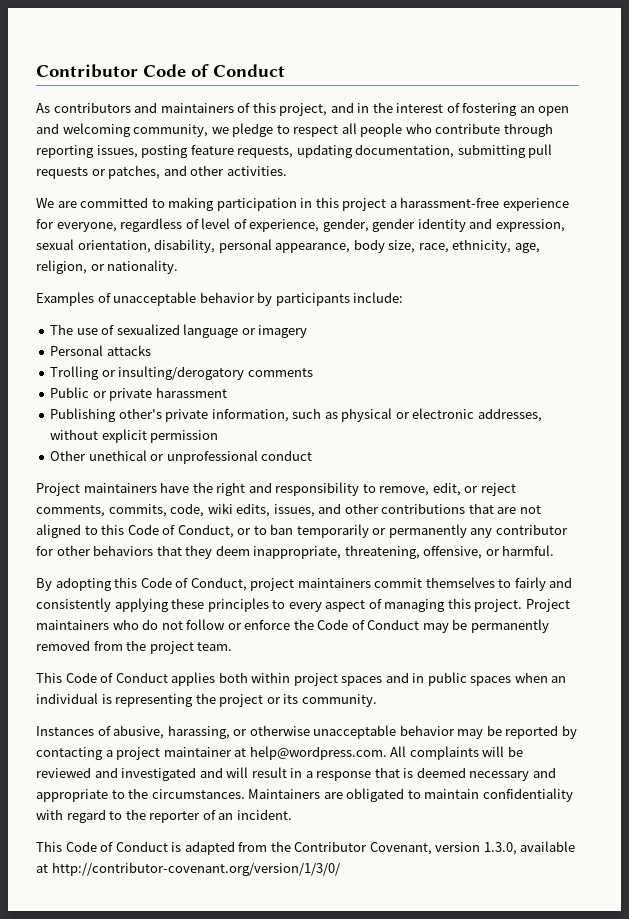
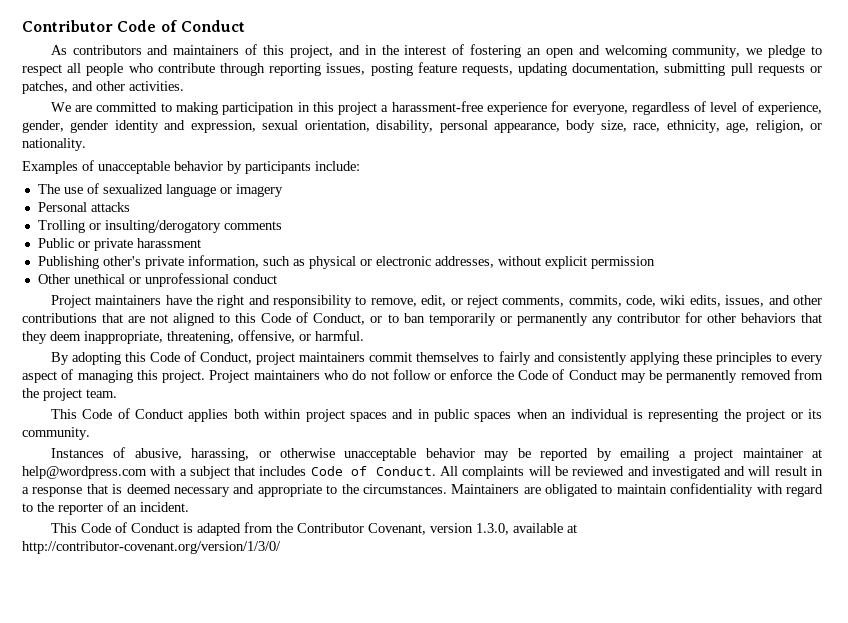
- Instances of abusive, harassing, or otherwise unacceptable behavior may be reported by contacting a project maintainer at help@wordpress.com. All complaints will be reviewed and investigated and will result in a response that is deemed necessary and appropriate to the circumstances.
+ Instances of abusive, harassing, or otherwise unacceptable behavior may be reported by emailing a project maintainer at help@wordpress.com with a subject that includes Code of Conduct. All complaints will be reviewed and investigated and will result in a response that is deemed necessary and appropriate to the circumstances.

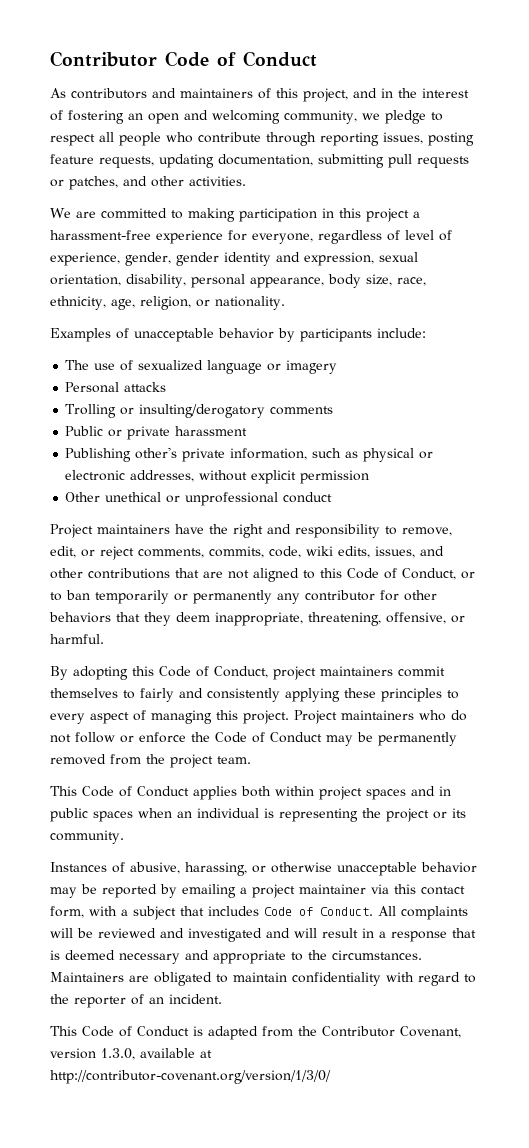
- Instances of abusive, harassing, or otherwise unacceptable behavior may be reported by emailing a project maintainer at help@wordpress.com with a subject that includes Code of Conduct.
+ Instances of abusive, harassing, or otherwise unacceptable behavior may be reported by emailing a project maintainer via this contact form, with a subject that includes Code of Conduct.

